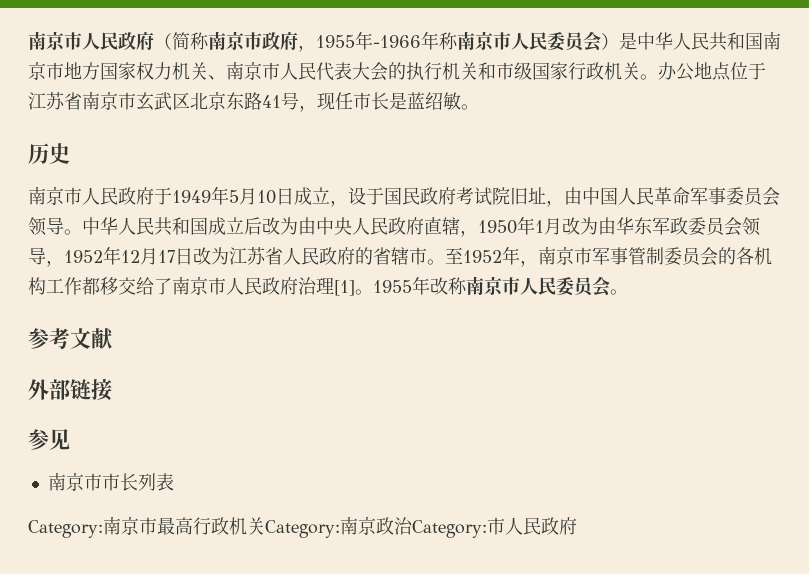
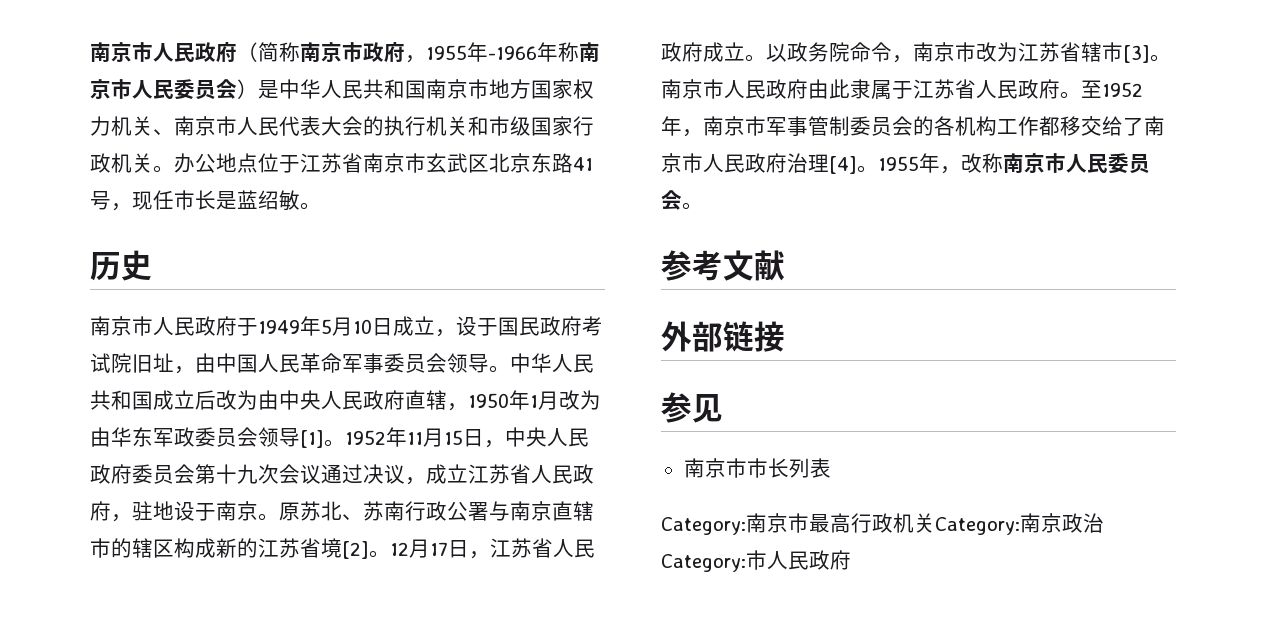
- 中华人民共和国成立后改为由中央人民政府直辖，1950年1月改为由华东军政委员会领导，1952年12月17日改为江苏省人民政府的省辖市。
+ 中华人民共和国成立后改为由中央人民政府直辖，1950年1月改为由华东军政委员会领导[1]。1952年11月15日，中央人民政府委员会第十九次会议通过决议，成立江苏省人民政府，驻地设于南京。原苏北、苏南行政公署与南京直辖市的辖区构成新的江苏省境[2]。12月17日，江苏省人民政府成立。以政务院命令，南京市改为江苏省辖市[3]。南京市人民政府由此隶属于江苏省人民政府。
- 至1952年，南京市军事管制委员会的各机构工作都移交给了南京市人民政府治理[1]。
+ 至1952年，南京市军事管制委员会的各机构工作都移交给了南京市人民政府治理[4]。
- 1955年改称南京市人民委员会。
+ 1955年，改称南京市人民委员会。

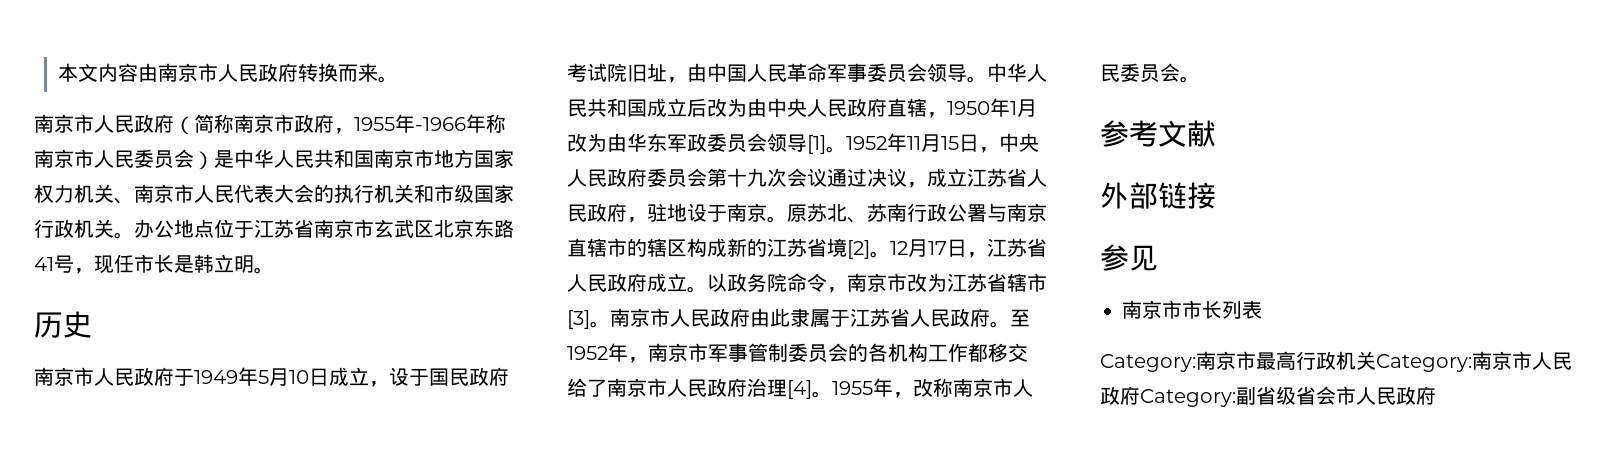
+ 本文内容由南京市人民政府转换而来。
- 办公地点位于江苏省南京市玄武区北京东路41号，现任市长是蓝绍敏。
+ 办公地点位于江苏省南京市玄武区北京东路41号，现任市长是韩立明。
- Category:南京市最高行政机关Category:南京政治Category:市人民政府
+ Category:南京市最高行政机关Category:南京市人民政府Category:副省级省会市人民政府

